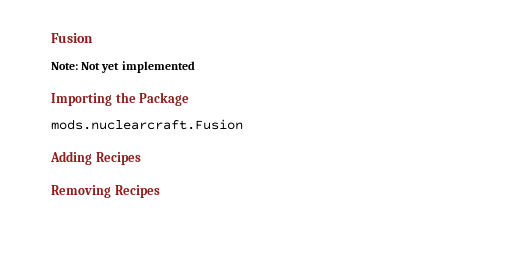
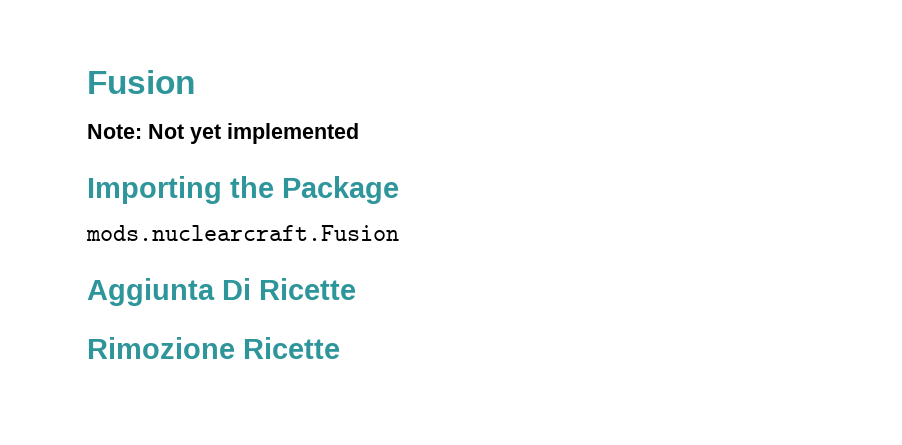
- Adding Recipes
- Removing Recipes
+ Aggiunta Di Ricette
+ Rimozione Ricette

